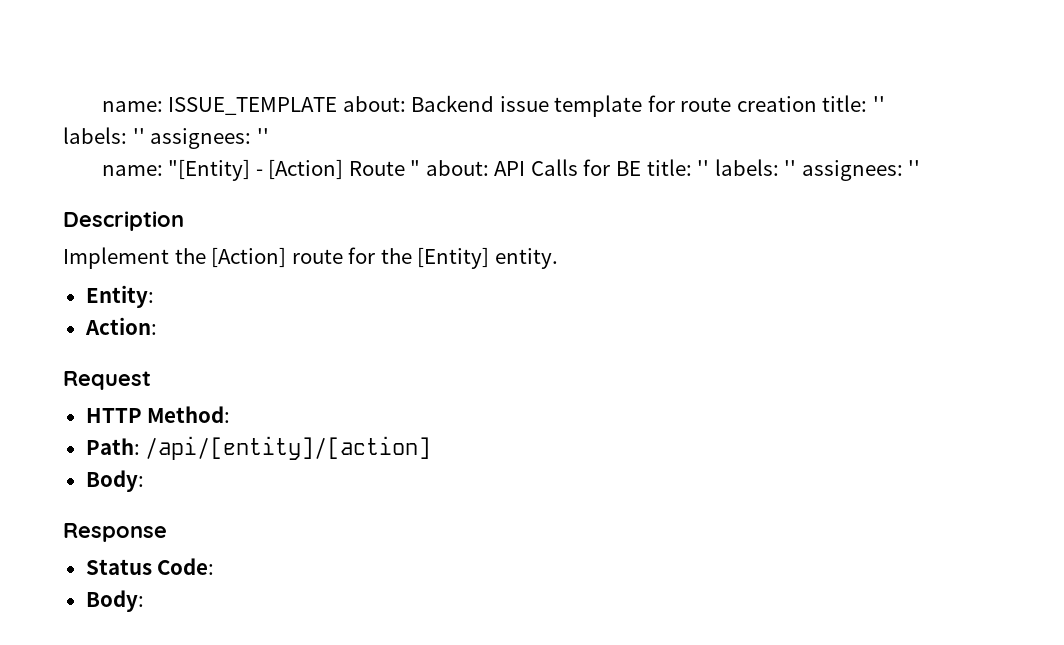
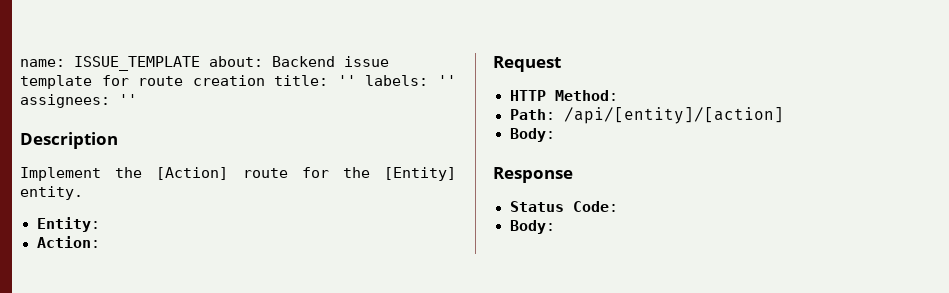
- name: "[Entity] - [Action] Route " about: API Calls for BE title: '' labels: '' assignees: ''

